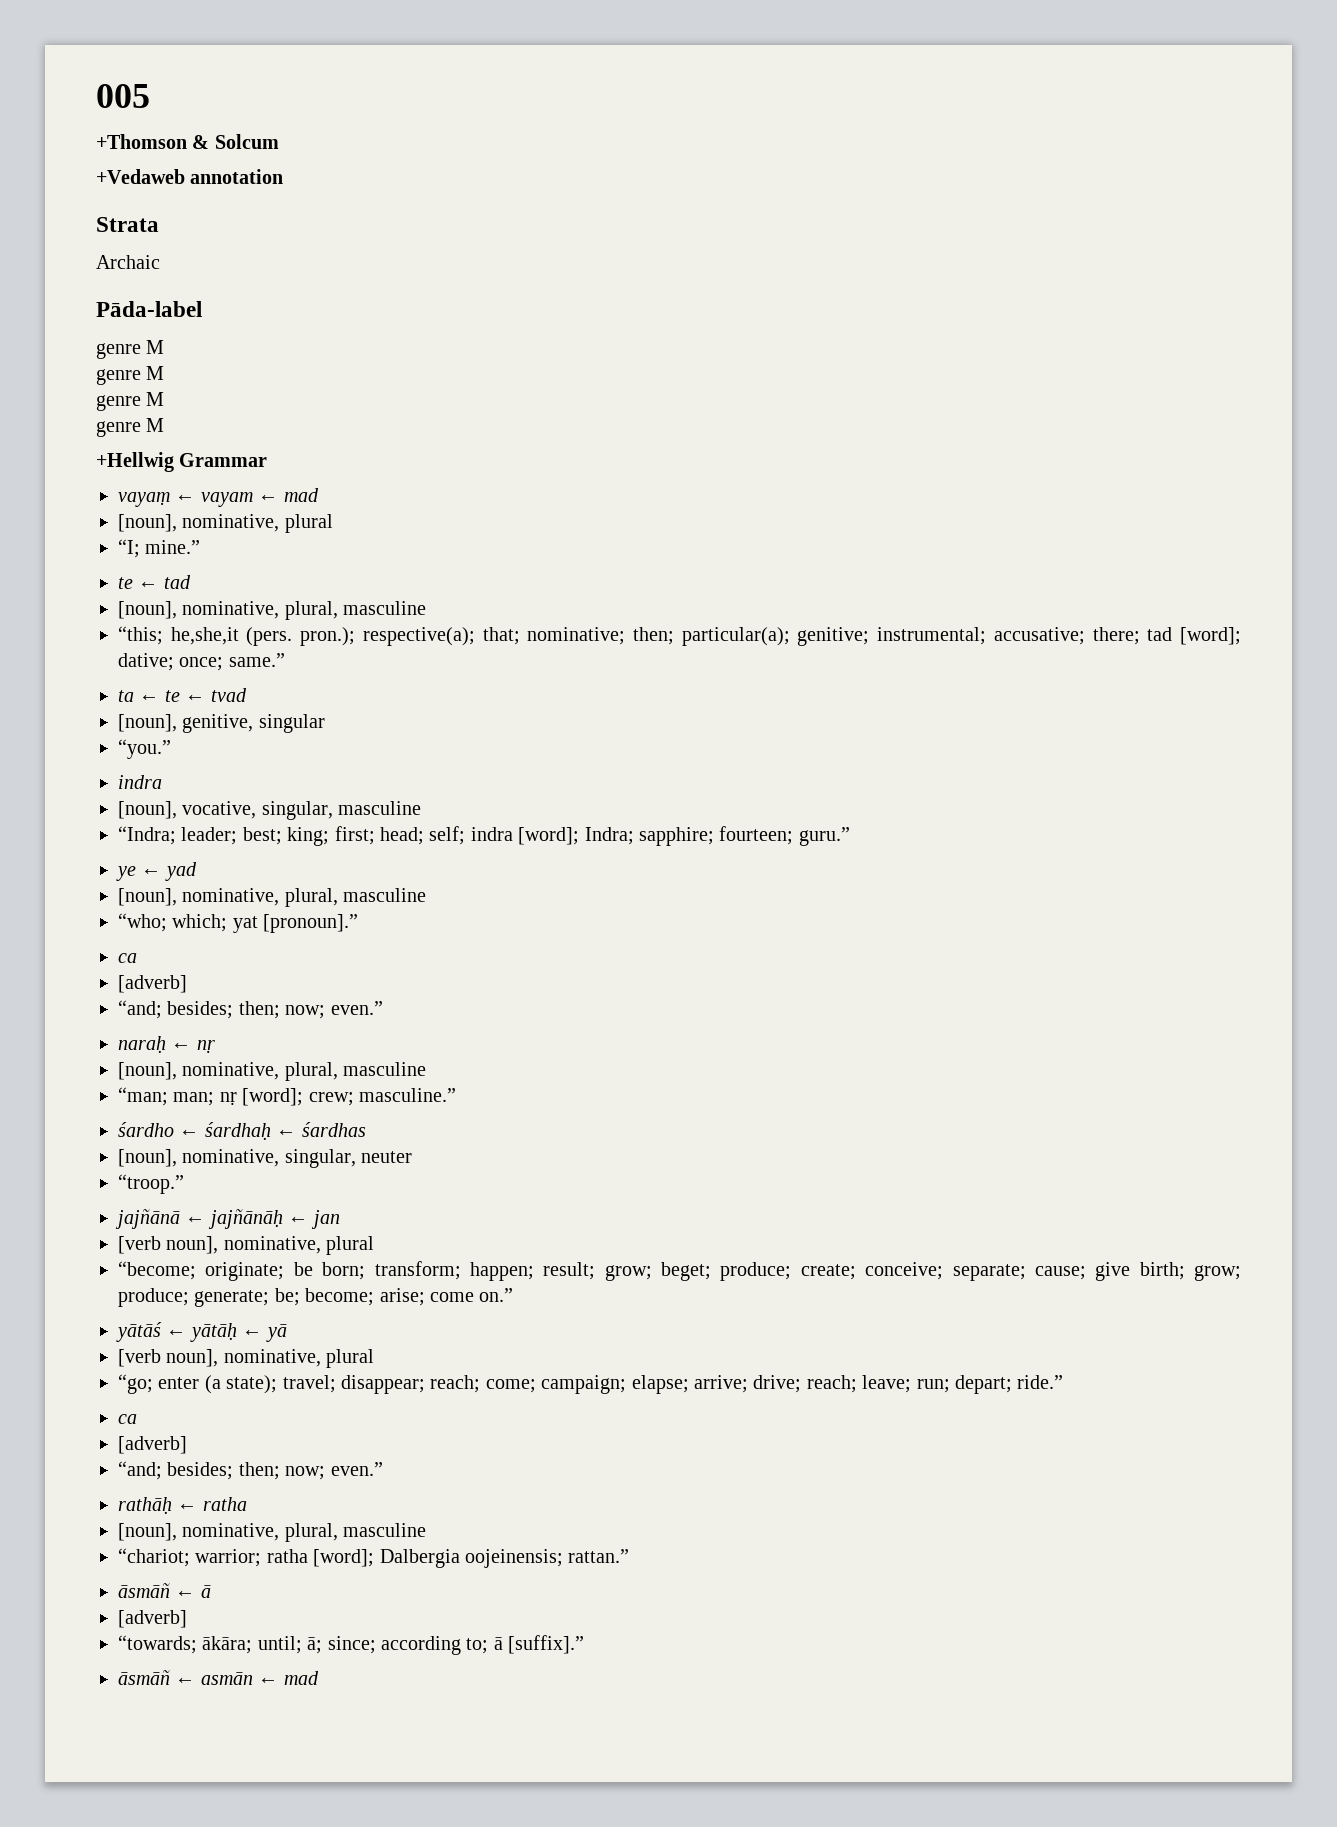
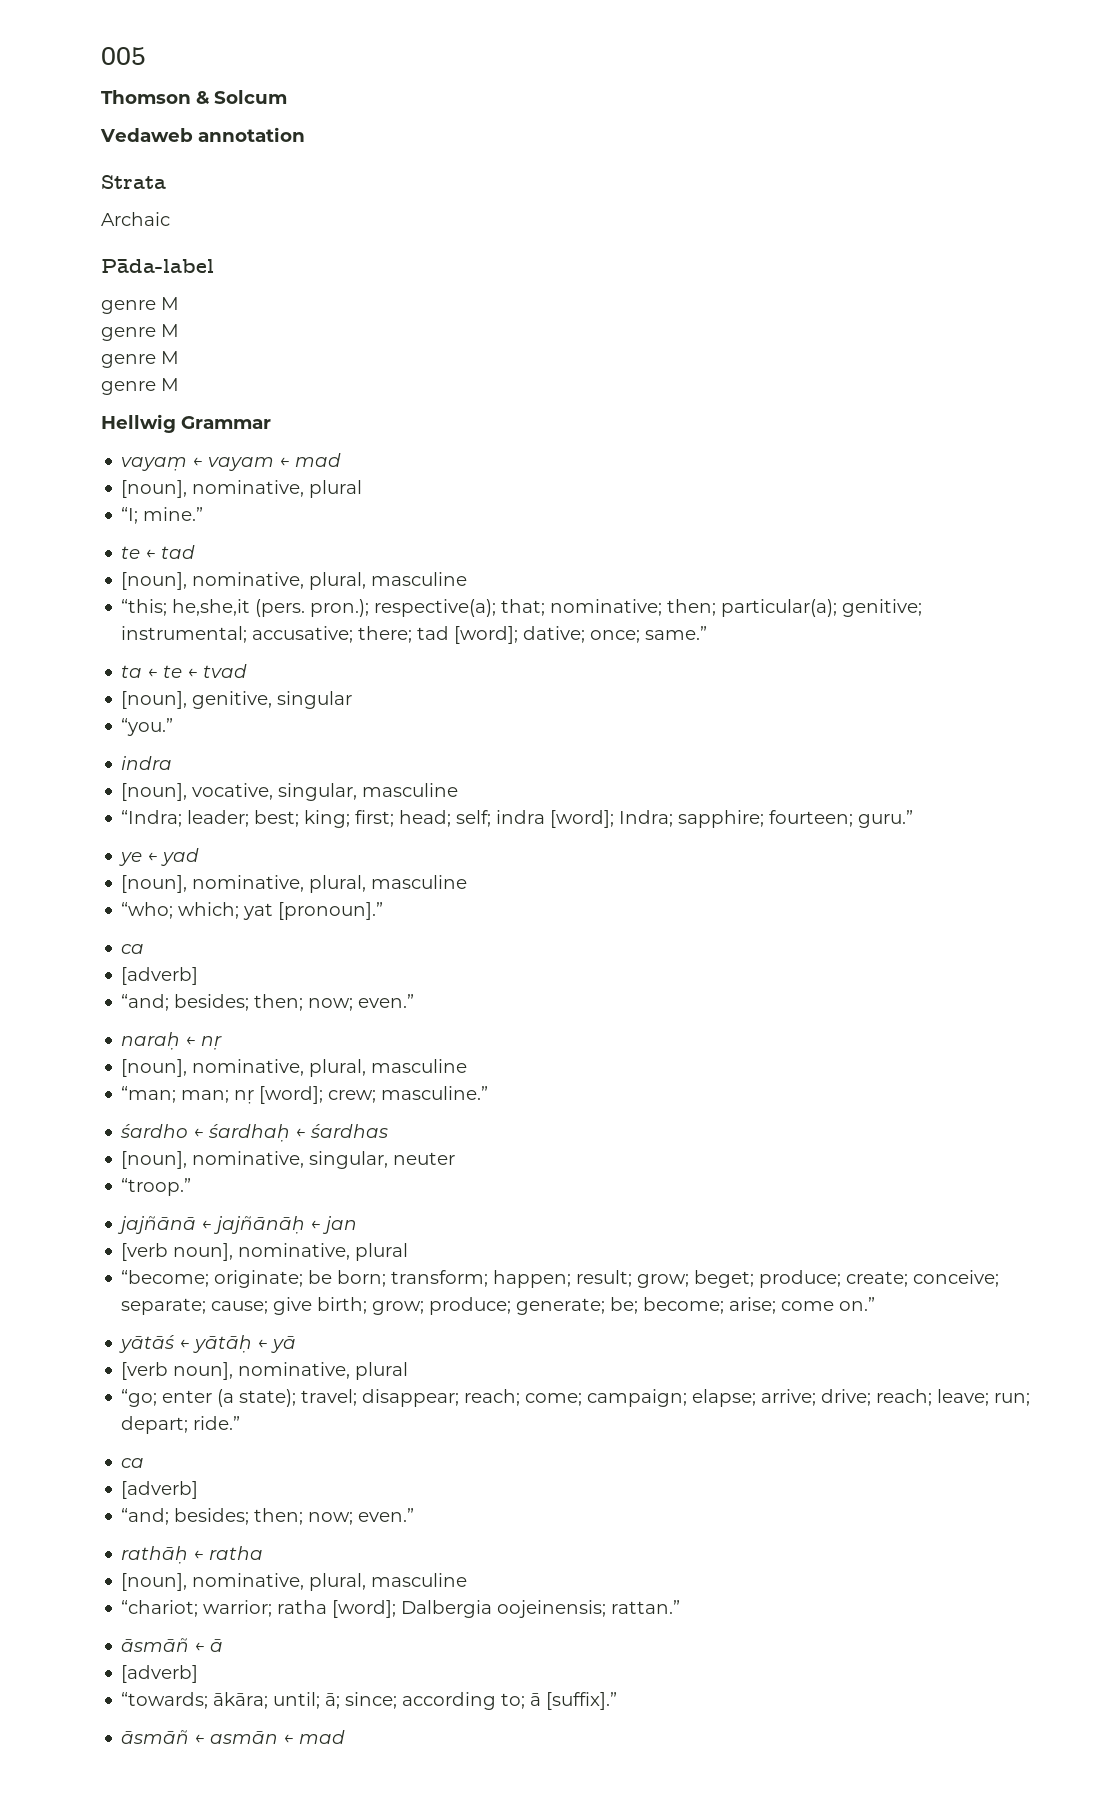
- +Thomson & Solcum
+ Thomson & Solcum
- +Vedaweb annotation
+ Vedaweb annotation
- +Hellwig Grammar
+ Hellwig Grammar

